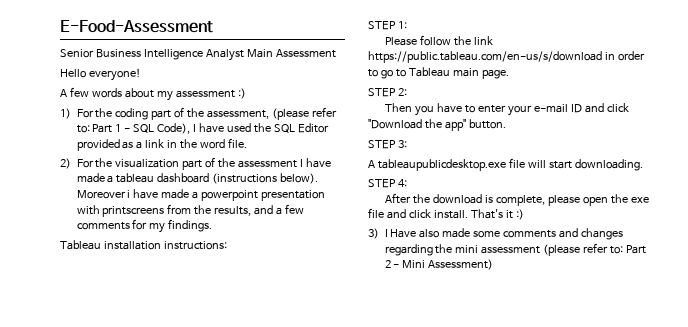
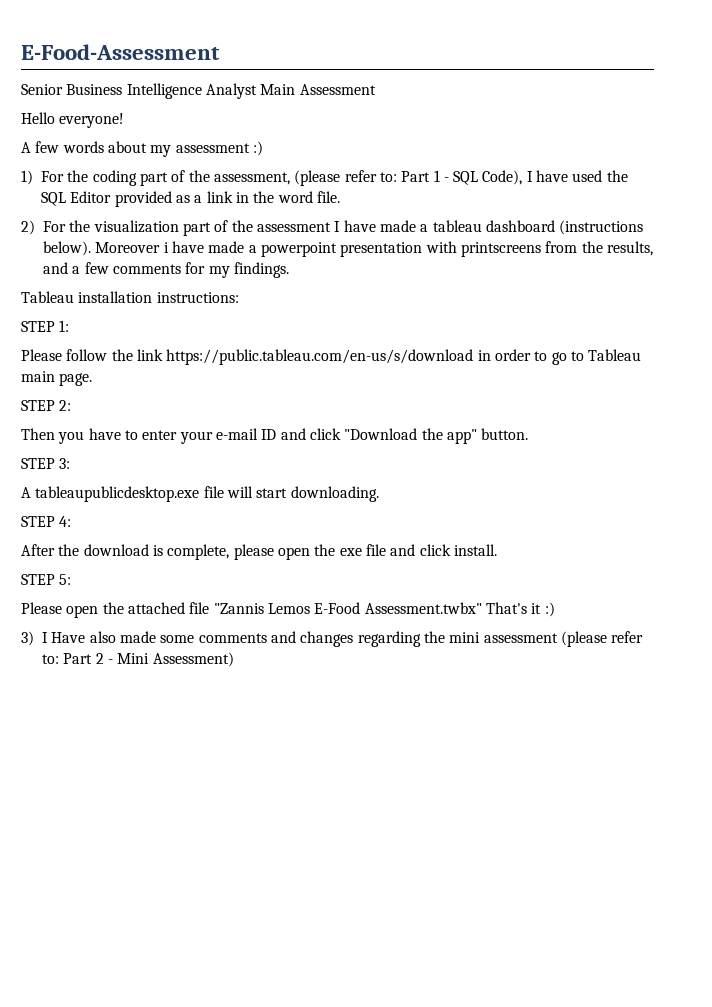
- After the download is complete, please open the exe file and click install. That's it :)
+ After the download is complete, please open the exe file and click install.
+ STEP 5:
+ Please open the attached file "Zannis Lemos E-Food Assessment.twbx" That's it :)

